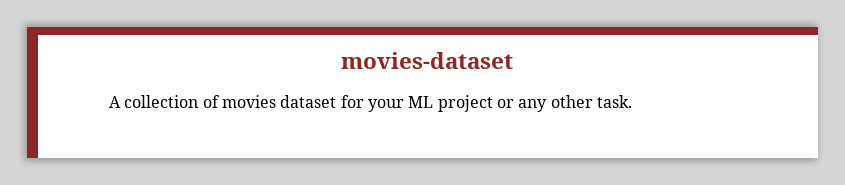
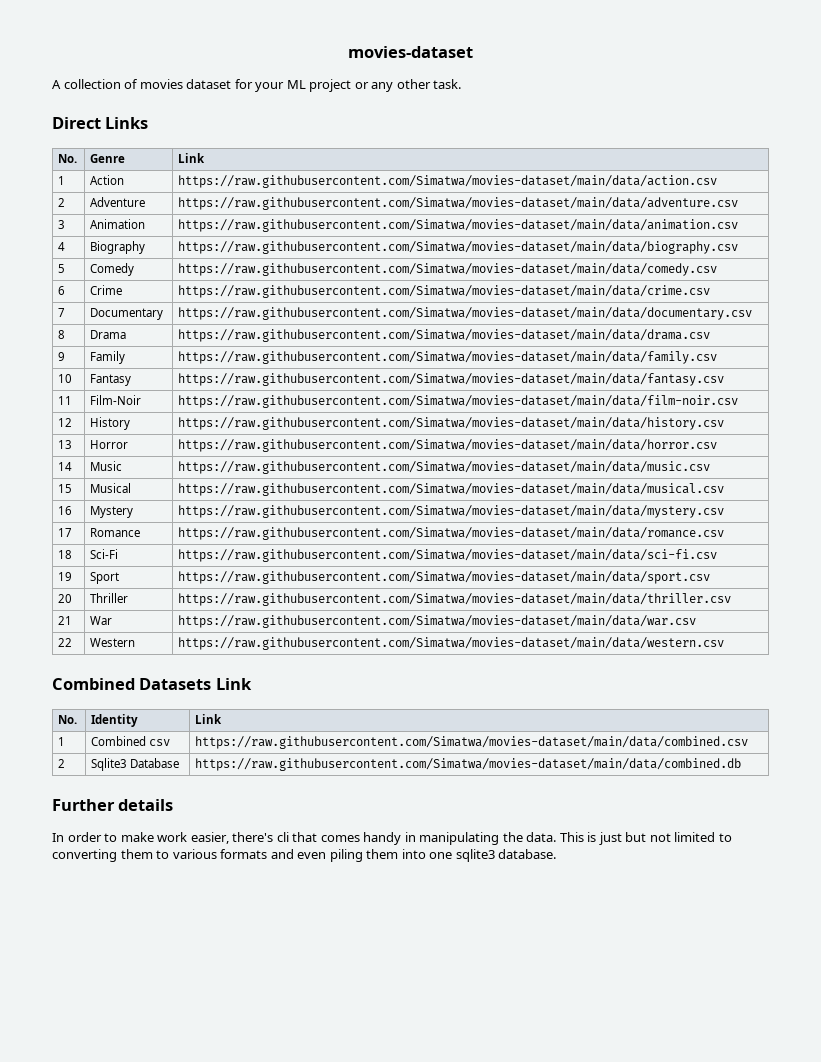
+ Direct Links
+ No. | Genre | Link
+ 1 | Action | https://raw.githubusercontent.com/Simatwa/movies-dataset/main/data/action.csv
+ 2 | Adventure | https://raw.githubusercontent.com/Simatwa/movies-dataset/main/data/adventure.csv
+ 3 | Animation | https://raw.githubusercontent.com/Simatwa/movies-dataset/main/data/animation.csv
+ 4 | Biography | https://raw.githubusercontent.com/Simatwa/movies-dataset/main/data/biography.csv
+ 5 | Comedy | https://raw.githubusercontent.com/Simatwa/movies-dataset/main/data/comedy.csv
+ 6 | Crime | https://raw.githubusercontent.com/Simatwa/movies-dataset/main/data/crime.csv
+ 7 | Documentary | https://raw.githubusercontent.com/Simatwa/movies-dataset/main/data/documentary.csv
+ 8 | Drama | https://raw.githubusercontent.com/Simatwa/movies-dataset/main/data/drama.csv
+ 9 | Family | https://raw.githubusercontent.com/Simatwa/movies-dataset/main/data/family.csv
+ 10 | Fantasy | https://raw.githubusercontent.com/Simatwa/movies-dataset/main/data/fantasy.csv
+ 11 | Film-Noir | https://raw.githubusercontent.com/Simatwa/movies-dataset/main/data/film-noir.csv
+ 12 | History | https://raw.githubusercontent.com/Simatwa/movies-dataset/main/data/history.csv
+ 13 | Horror | https://raw.githubusercontent.com/Simatwa/movies-dataset/main/data/horror.csv
+ 14 | Music | https://raw.githubusercontent.com/Simatwa/movies-dataset/main/data/music.csv
+ 15 | Musical | https://raw.githubusercontent.com/Simatwa/movies-dataset/main/data/musical.csv
+ 16 | Mystery | https://raw.githubusercontent.com/Simatwa/movies-dataset/main/data/mystery.csv
+ 17 | Romance | https://raw.githubusercontent.com/Simatwa/movies-dataset/main/data/romance.csv
+ 18 | Sci-Fi | https://raw.githubusercontent.com/Simatwa/movies-dataset/main/data/sci-fi.csv
+ 19 | Sport | https://raw.githubusercontent.com/Simatwa/movies-dataset/main/data/sport.csv
+ 20 | Thriller | https://raw.githubusercontent.com/Simatwa/movies-dataset/main/data/thriller.csv
+ 21 | War | https://raw.githubusercontent.com/Simatwa/movies-dataset/main/data/war.csv
+ 22 | Western | https://raw.githubusercontent.com/Simatwa/movies-dataset/main/data/western.csv
+ Combined Datasets Link
+ No. | Identity | Link
+ 1 | Combined csv | https://raw.githubusercontent.com/Simatwa/movies-dataset/main/data/combined.csv
+ 2 | Sqlite3 Database | https://raw.githubusercontent.com/Simatwa/movies-dataset/main/data/combined.db
+ Further details
+ In order to make work easier, there's cli that comes handy in manipulating the data. This is just but not limited to converting them to various formats and even piling them into one sqlite3 database.

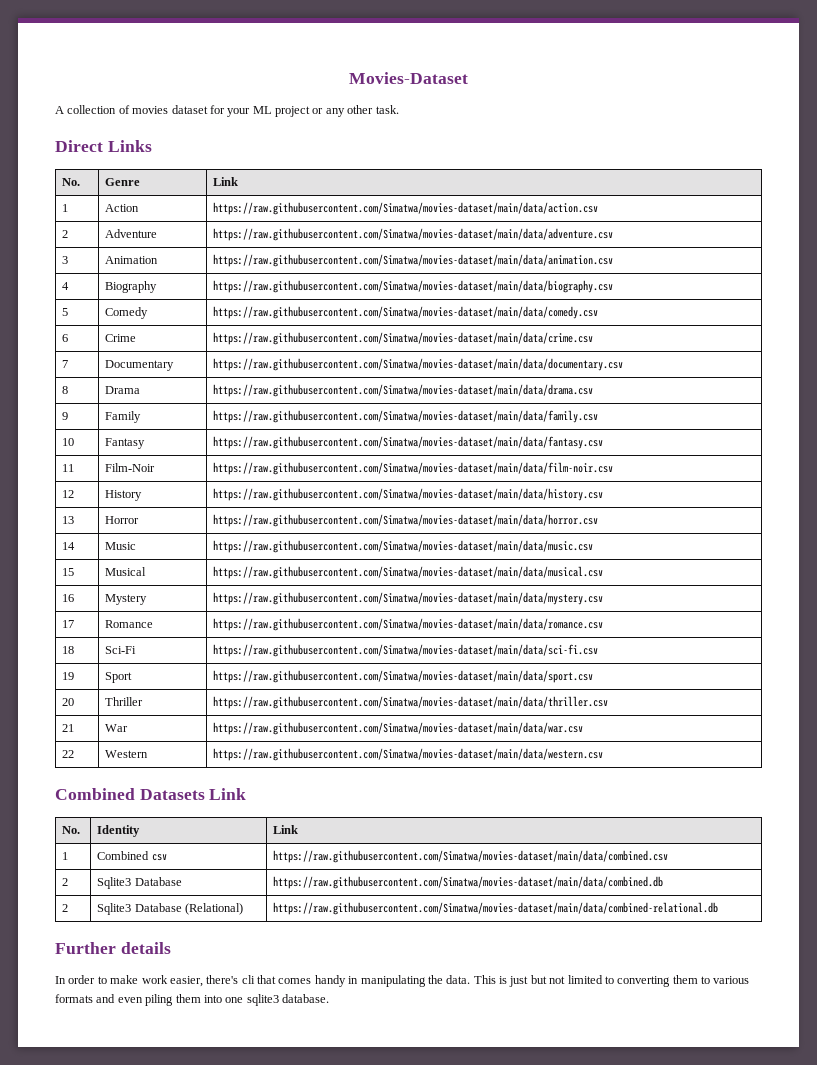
- movies-dataset
+ Movies-Dataset
+ 2 | Sqlite3 Database (Relational) | https://raw.githubusercontent.com/Simatwa/movies-dataset/main/data/combined-relational.db

